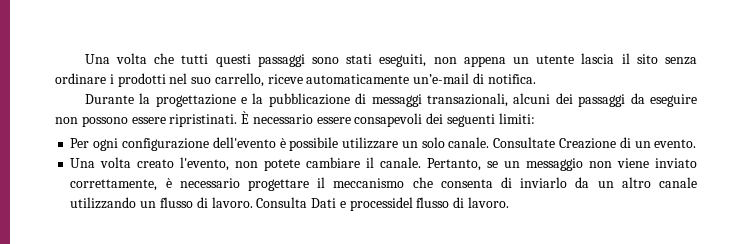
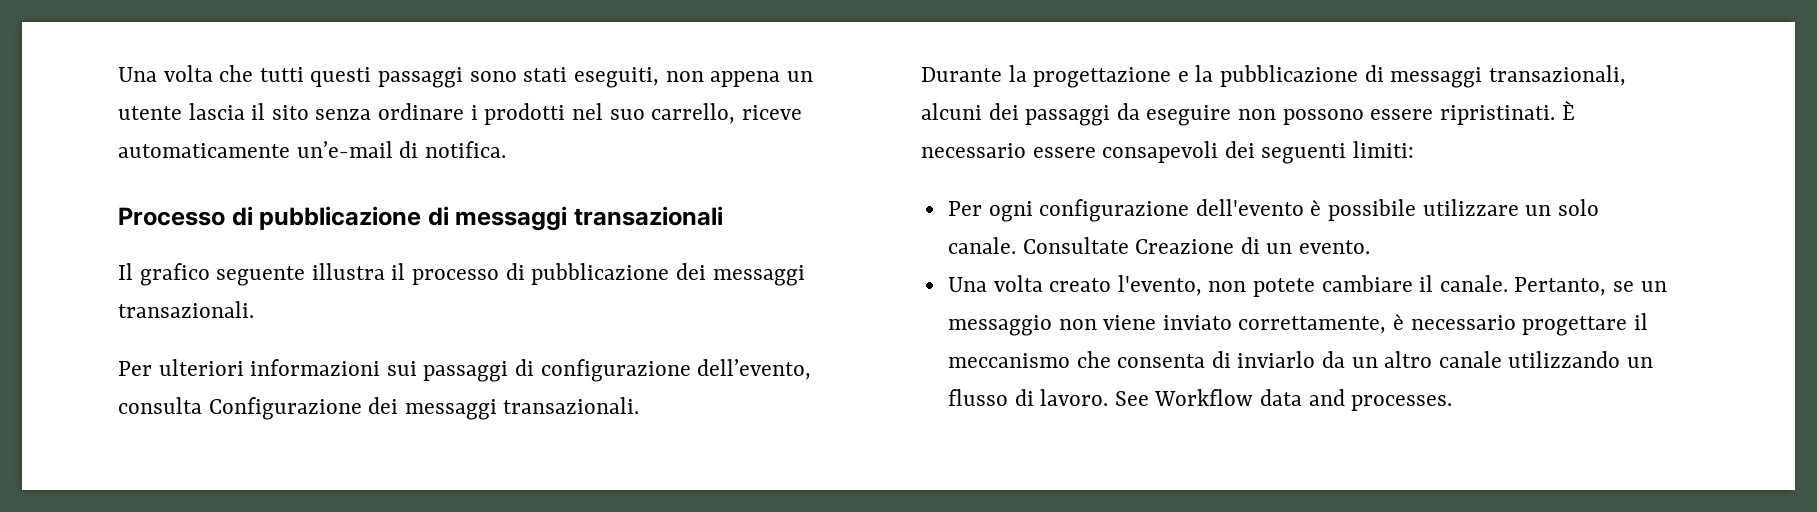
+ Processo di pubblicazione di messaggi transazionali
+ Il grafico seguente illustra il processo di pubblicazione dei messaggi transazionali.
+ Per ulteriori informazioni sui passaggi di configurazione dell’evento, consulta Configurazione dei messaggi transazionali.
- Consulta Dati e processidel flusso di lavoro.
+ See Workflow data and processes.

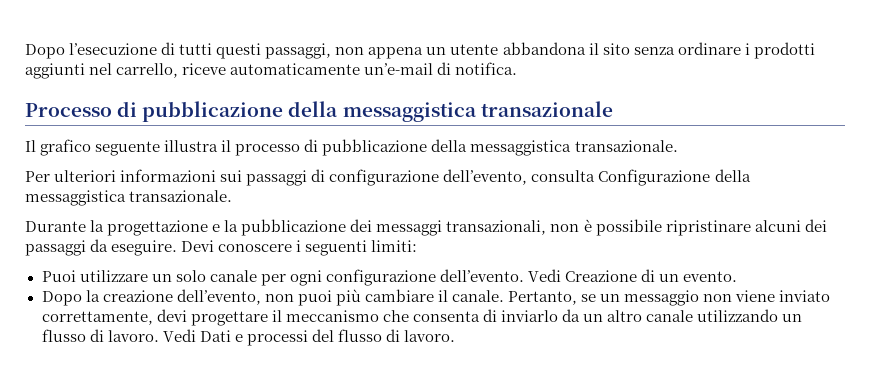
- Una volta che tutti questi passaggi sono stati eseguiti, non appena un utente lascia il sito senza ordinare i prodotti nel suo carrello, riceve automaticamente un’e-mail di notifica.
+ Dopo l’esecuzione di tutti questi passaggi, non appena un utente abbandona il sito senza ordinare i prodotti aggiunti nel carrello, riceve automaticamente un’e-mail di notifica.
- Processo di pubblicazione di messaggi transazionali
+ Processo di pubblicazione della messaggistica transazionale
- Il grafico seguente illustra il processo di pubblicazione dei messaggi transazionali.
+ Il grafico seguente illustra il processo di pubblicazione della messaggistica transazionale.
- Per ulteriori informazioni sui passaggi di configurazione dell’evento, consulta Configurazione dei messaggi transazionali.
+ Per ulteriori informazioni sui passaggi di configurazione dell’evento, consulta Configurazione della messaggistica transazionale.
- Durante la progettazione e la pubblicazione di messaggi transazionali, alcuni dei passaggi da eseguire non possono essere ripristinati. È necessario essere consapevoli dei seguenti limiti:
- Per ogni configurazione dell'evento è possibile utilizzare un solo canale. Consultate Creazione di un evento.
- Una volta creato l'evento, non potete cambiare il canale.
+ Durante la progettazione e la pubblicazione dei messaggi transazionali, non è possibile ripristinare alcuni dei passaggi da eseguire. Devi conoscere i seguenti limiti:
+ Puoi utilizzare un solo canale per ogni configurazione dell’evento. Vedi Creazione di un evento.
+ Dopo la creazione dell’evento, non puoi più cambiare il canale.
- Pertanto, se un messaggio non viene inviato correttamente, è necessario progettare il meccanismo che consenta di inviarlo da un altro canale utilizzando un flusso di lavoro.
+ Pertanto, se un messaggio non viene inviato correttamente, devi progettare il meccanismo che consenta di inviarlo da un altro canale utilizzando un flusso di lavoro.
- See Workflow data and processes.
+ Vedi Dati e processi del flusso di lavoro.

